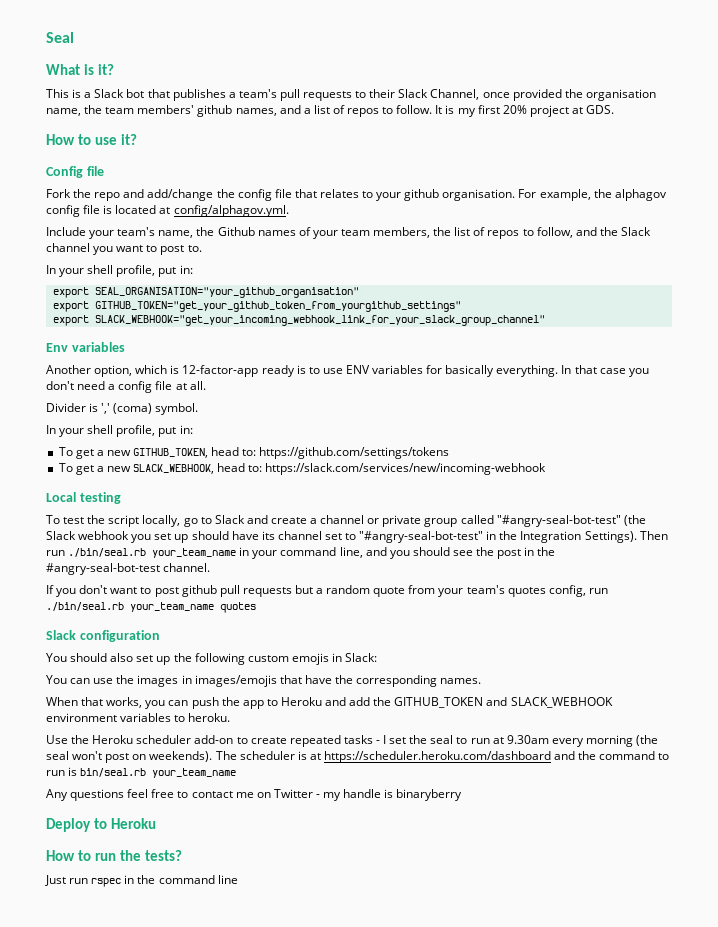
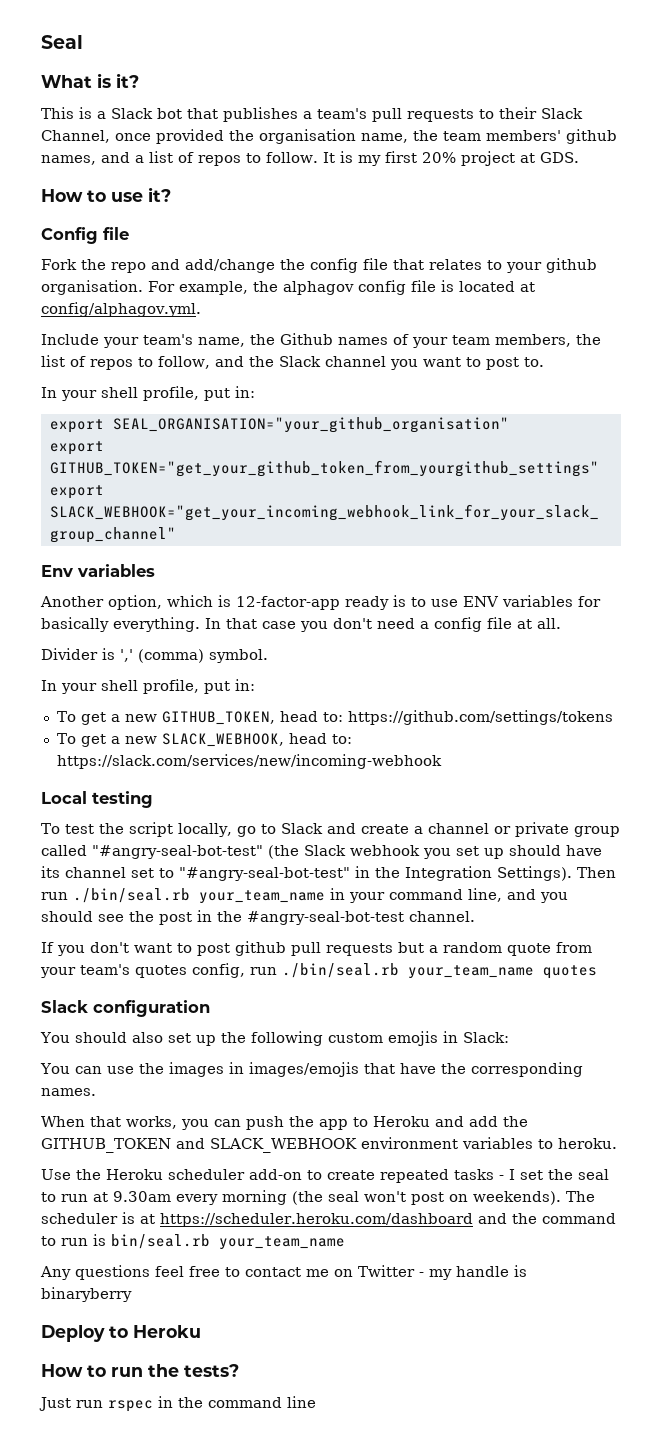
- Divider is ',' (coma) symbol.
+ Divider is ',' (comma) symbol.

